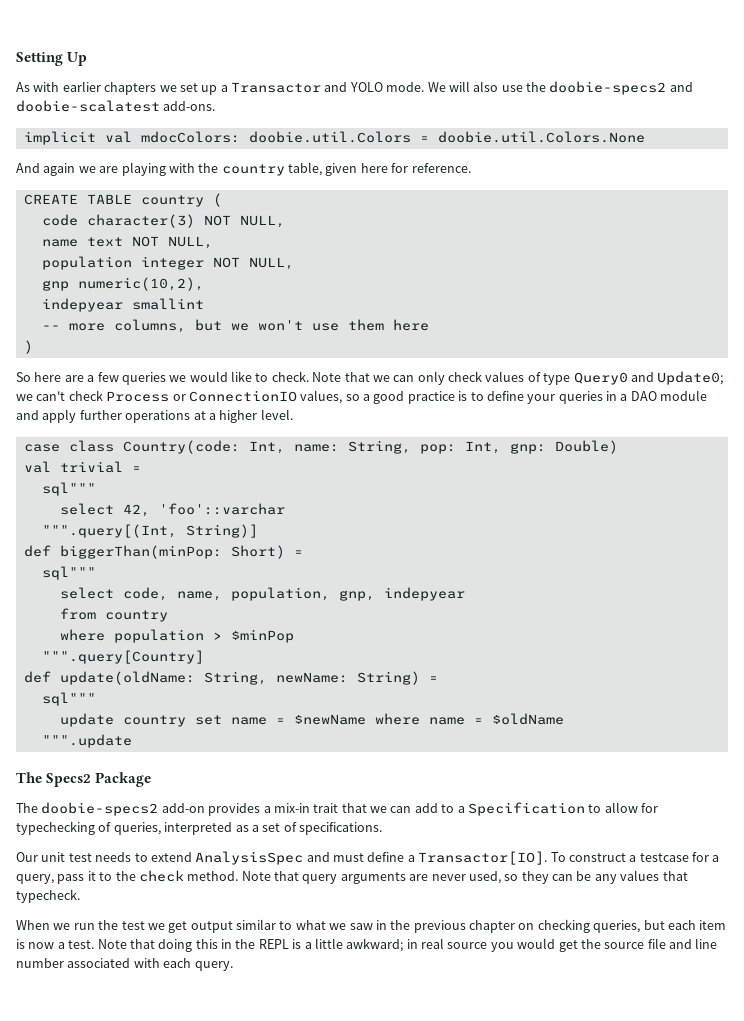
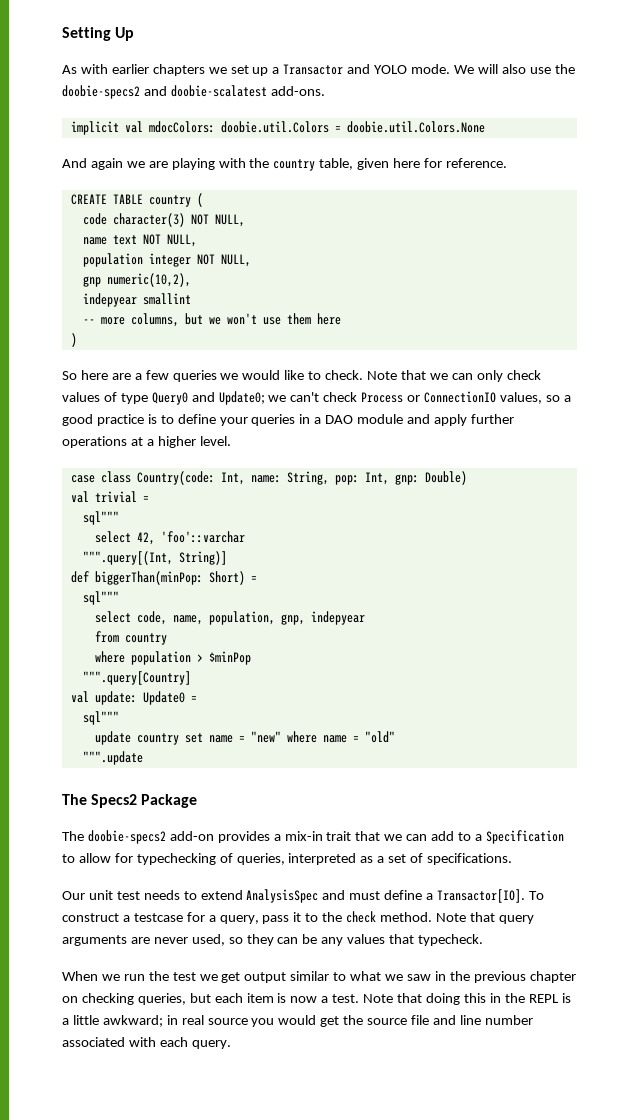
- def update(oldName: String, newName: String) =
+ val update: Update0 =
- update country set name = $newName where name = $oldName
+ update country set name = "new" where name = "old"

